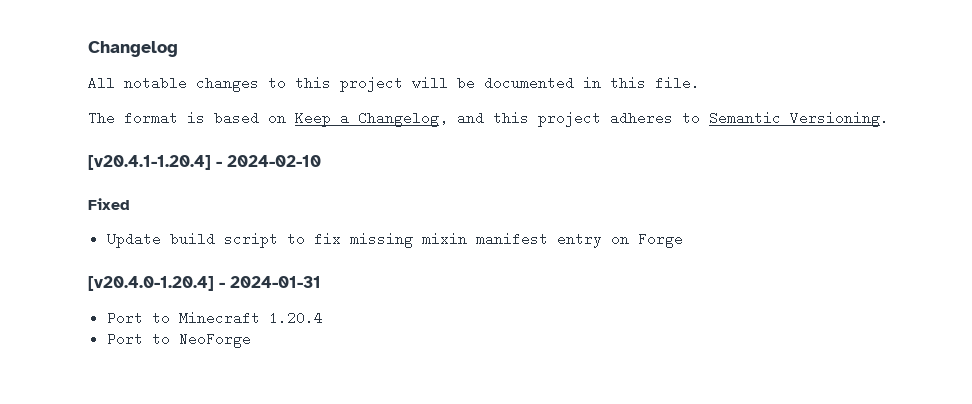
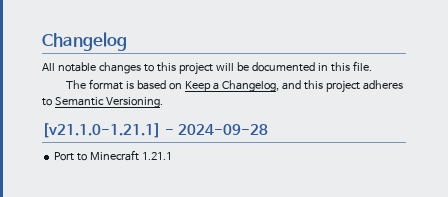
- [v20.4.1-1.20.4] - 2024-02-10
- Fixed
- Update build script to fix missing mixin manifest entry on Forge
- [v20.4.0-1.20.4] - 2024-01-31
+ [v21.1.0-1.21.1] - 2024-09-28
- Port to Minecraft 1.20.4
- Port to NeoForge
+ Port to Minecraft 1.21.1

